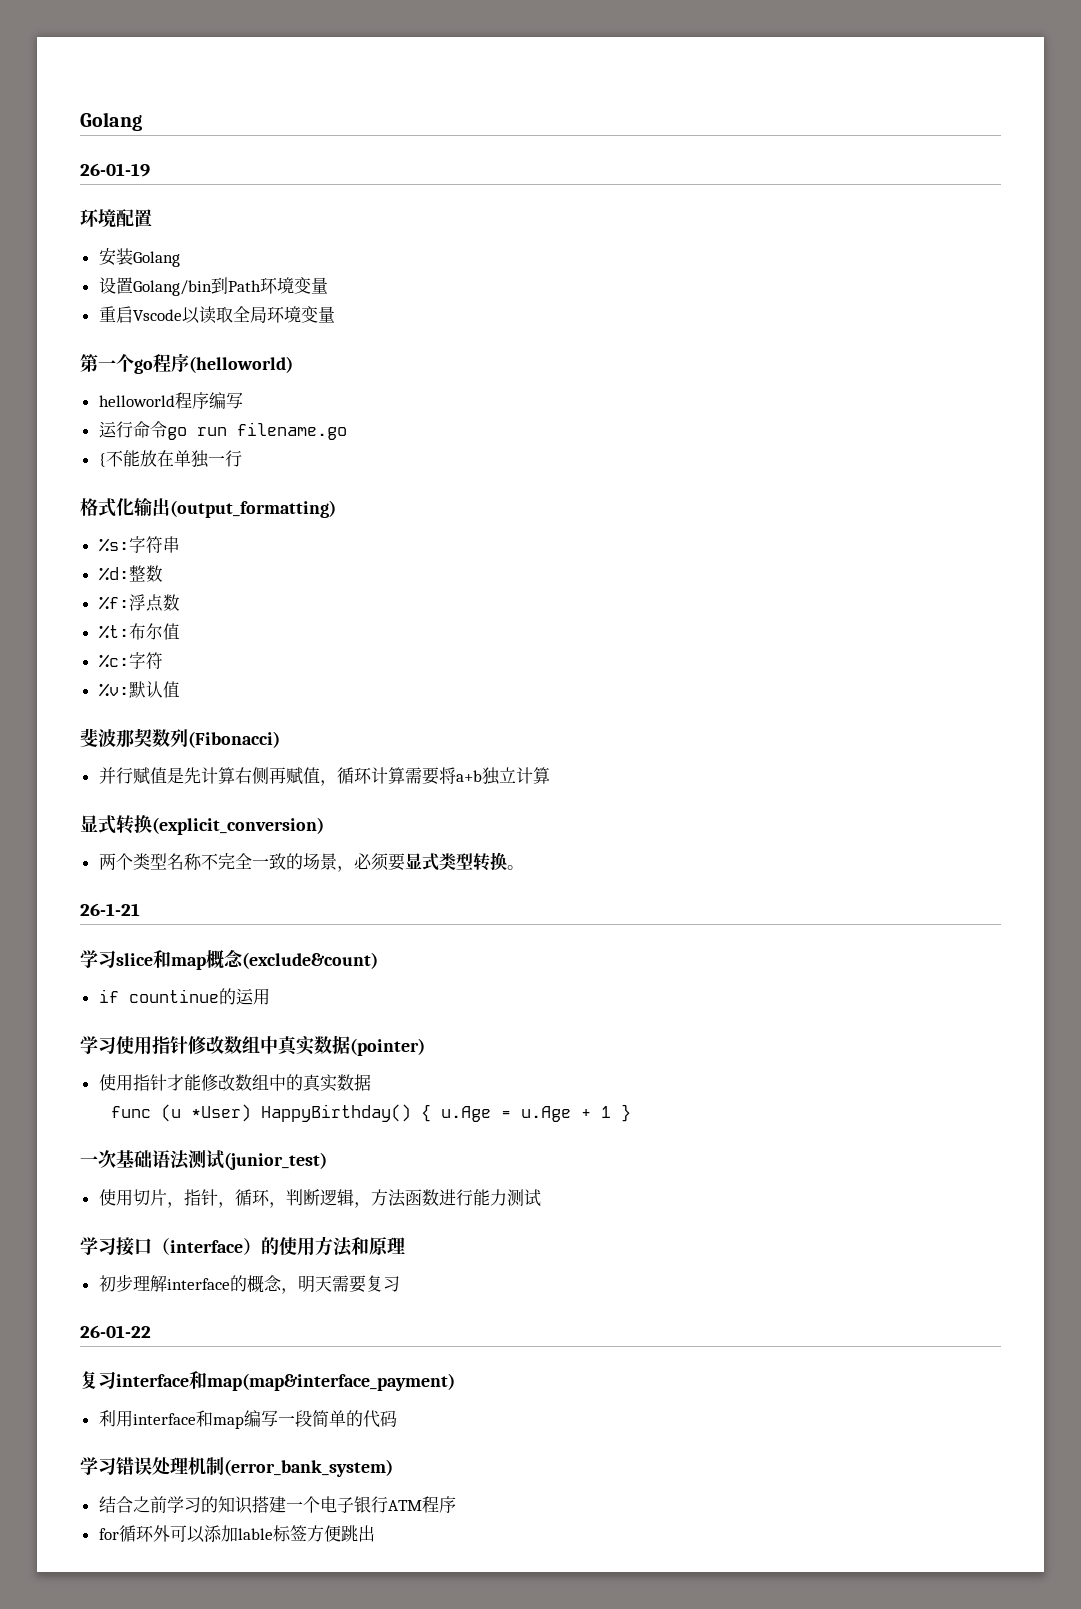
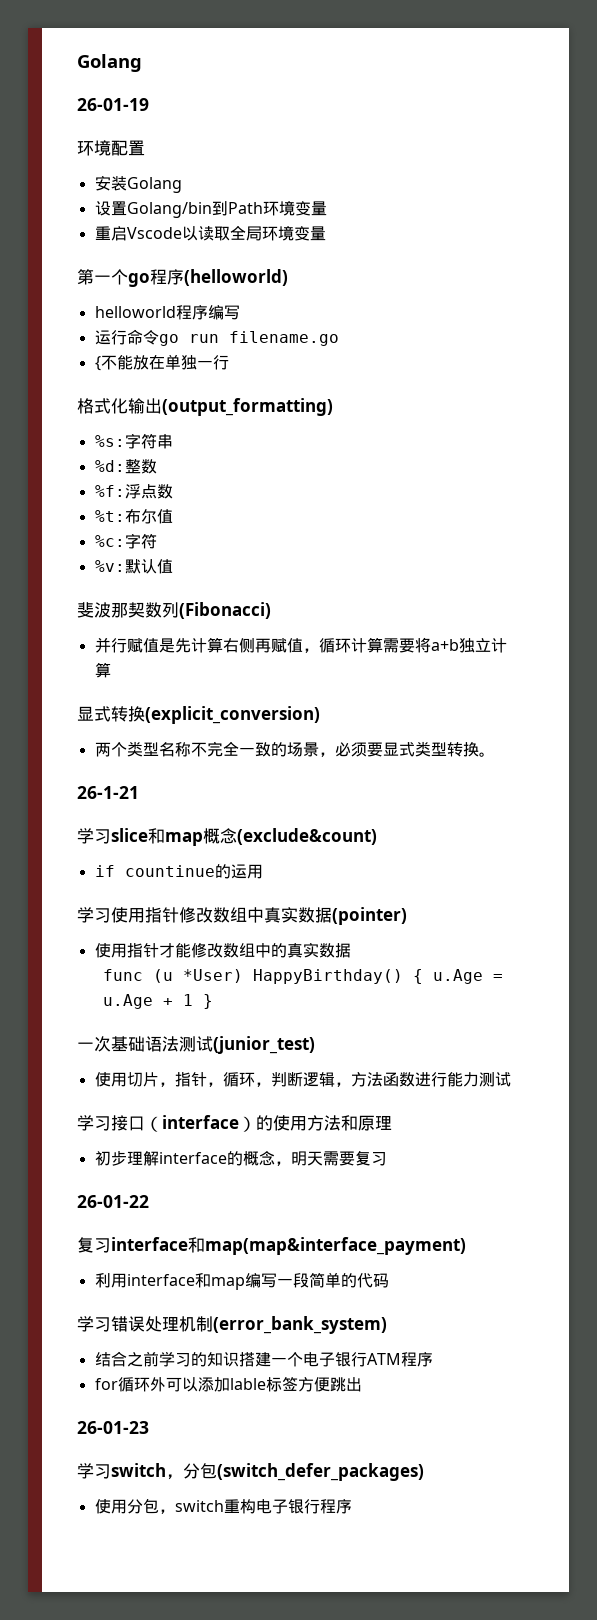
+ 26-01-23
+ 学习switch，分包(switch_defer_packages)
+ 使用分包，switch重构电子银行程序

